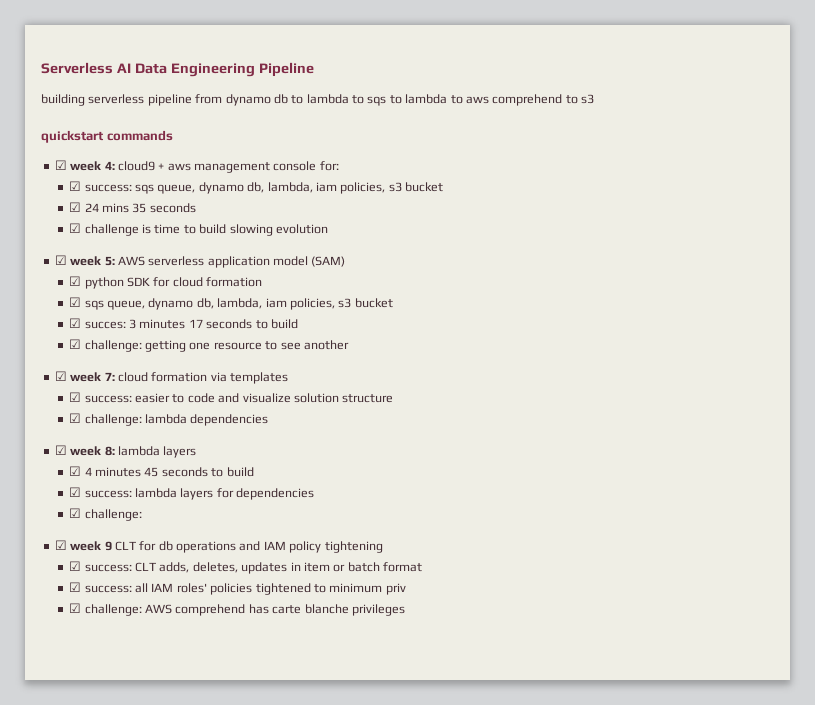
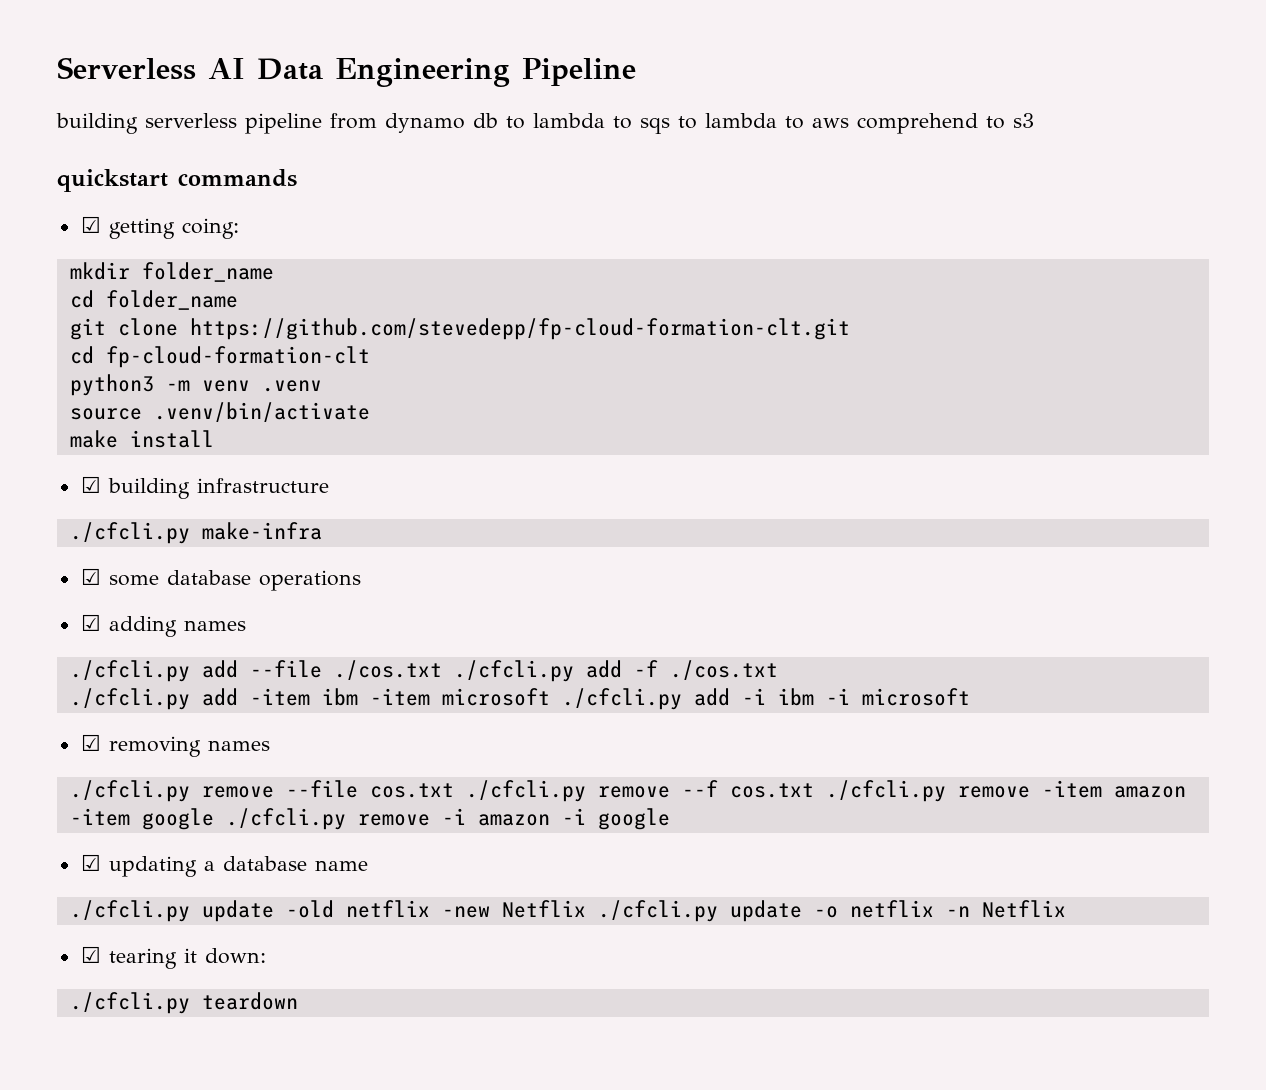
- ☑ week 4: cloud9 + aws management console for:
- ☑ success: sqs queue, dynamo db, lambda, iam policies, s3 bucket
- ☑ 24 mins 35 seconds
- ☑ challenge is time to build slowing evolution
- ☑ week 5: AWS serverless application model (SAM)
- ☑ python SDK for cloud formation
- ☑ sqs queue, dynamo db, lambda, iam policies, s3 bucket
- ☑ succes: 3 minutes 17 seconds to build
- ☑ challenge: getting one resource to see another
- ☑ week 7: cloud formation via templates
- ☑ success: easier to code and visualize solution structure
- ☑ challenge: lambda dependencies
- ☑ week 8: lambda layers
- ☑ 4 minutes 45 seconds to build
- ☑ success: lambda layers for dependencies
- ☑ challenge:
- ☑ week 9 CLT for db operations and IAM policy tightening
- ☑ success: CLT adds, deletes, updates in item or batch format
- ☑ success: all IAM roles' policies tightened to minimum priv
- ☑ challenge: AWS comprehend has carte blanche privileges
+ ☑ getting coing:
+ mkdir folder_name
+ cd folder_name
+ git clone https://github.com/stevedepp/fp-cloud-formation-clt.git
+ cd fp-cloud-formation-clt
+ python3 -m venv .venv
+ source .venv/bin/activate
+ make install
+ ☑ building infrastructure
+ ./cfcli.py make-infra
+ ☑ some database operations
+ ☑ adding names
+ ./cfcli.py add --file ./cos.txt ./cfcli.py add -f ./cos.txt
+ ./cfcli.py add -item ibm -item microsoft ./cfcli.py add -i ibm -i microsoft
+ ☑ removing names
+ ./cfcli.py remove --file cos.txt ./cfcli.py remove --f cos.txt ./cfcli.py remove -item amazon -item google ./cfcli.py remove -i amazon -i google
+ ☑ updating a database name
+ ./cfcli.py update -old netflix -new Netflix ./cfcli.py update -o netflix -n Netflix
+ ☑ tearing it down:
+ ./cfcli.py teardown

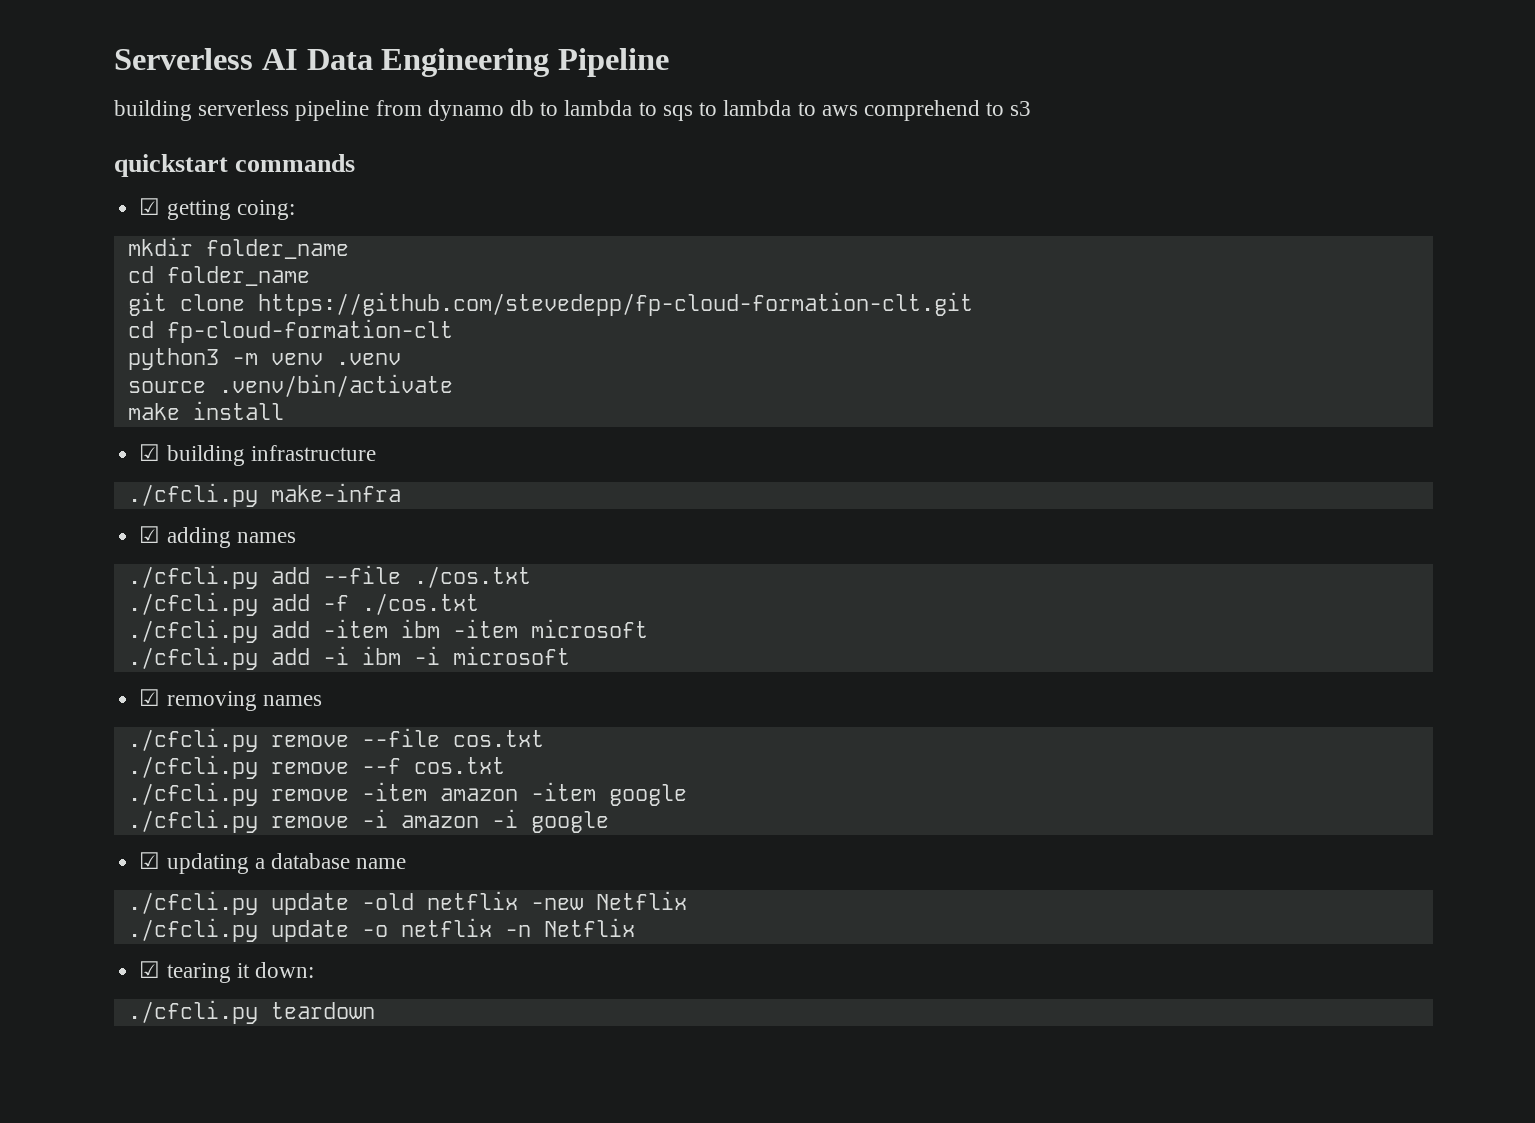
- ☑ some database operations
- ./cfcli.py add --file ./cos.txt ./cfcli.py add -f ./cos.txt
+ ./cfcli.py add --file ./cos.txt
+ ./cfcli.py add -f ./cos.txt
- ./cfcli.py add -item ibm -item microsoft ./cfcli.py add -i ibm -i microsoft
+ ./cfcli.py add -item ibm -item microsoft
+ ./cfcli.py add -i ibm -i microsoft
- ./cfcli.py remove --file cos.txt ./cfcli.py remove --f cos.txt ./cfcli.py remove -item amazon -item google ./cfcli.py remove -i amazon -i google
+ ./cfcli.py remove --file cos.txt
+ ./cfcli.py remove --f cos.txt
+ ./cfcli.py remove -item amazon -item google
+ ./cfcli.py remove -i amazon -i google
- ./cfcli.py update -old netflix -new Netflix ./cfcli.py update -o netflix -n Netflix
+ ./cfcli.py update -old netflix -new Netflix
+ ./cfcli.py update -o netflix -n Netflix

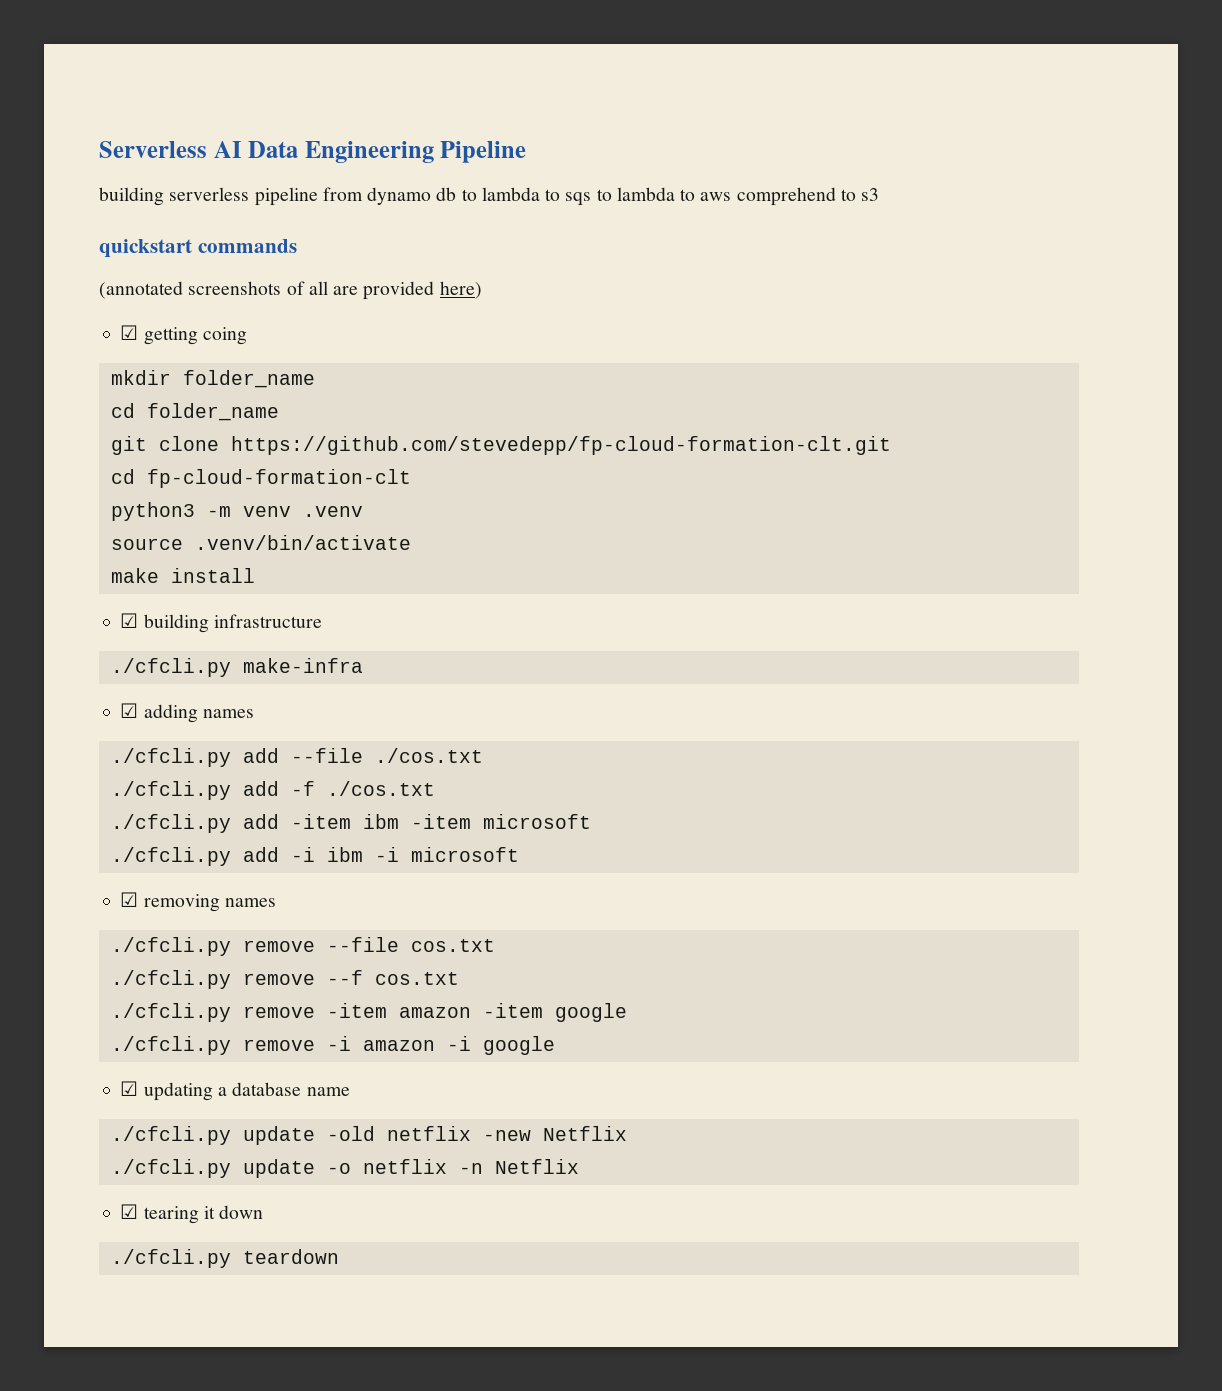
+ (annotated screenshots of all are provided here)
- ☑ getting coing:
+ ☑ getting coing
- ☑ tearing it down:
+ ☑ tearing it down

